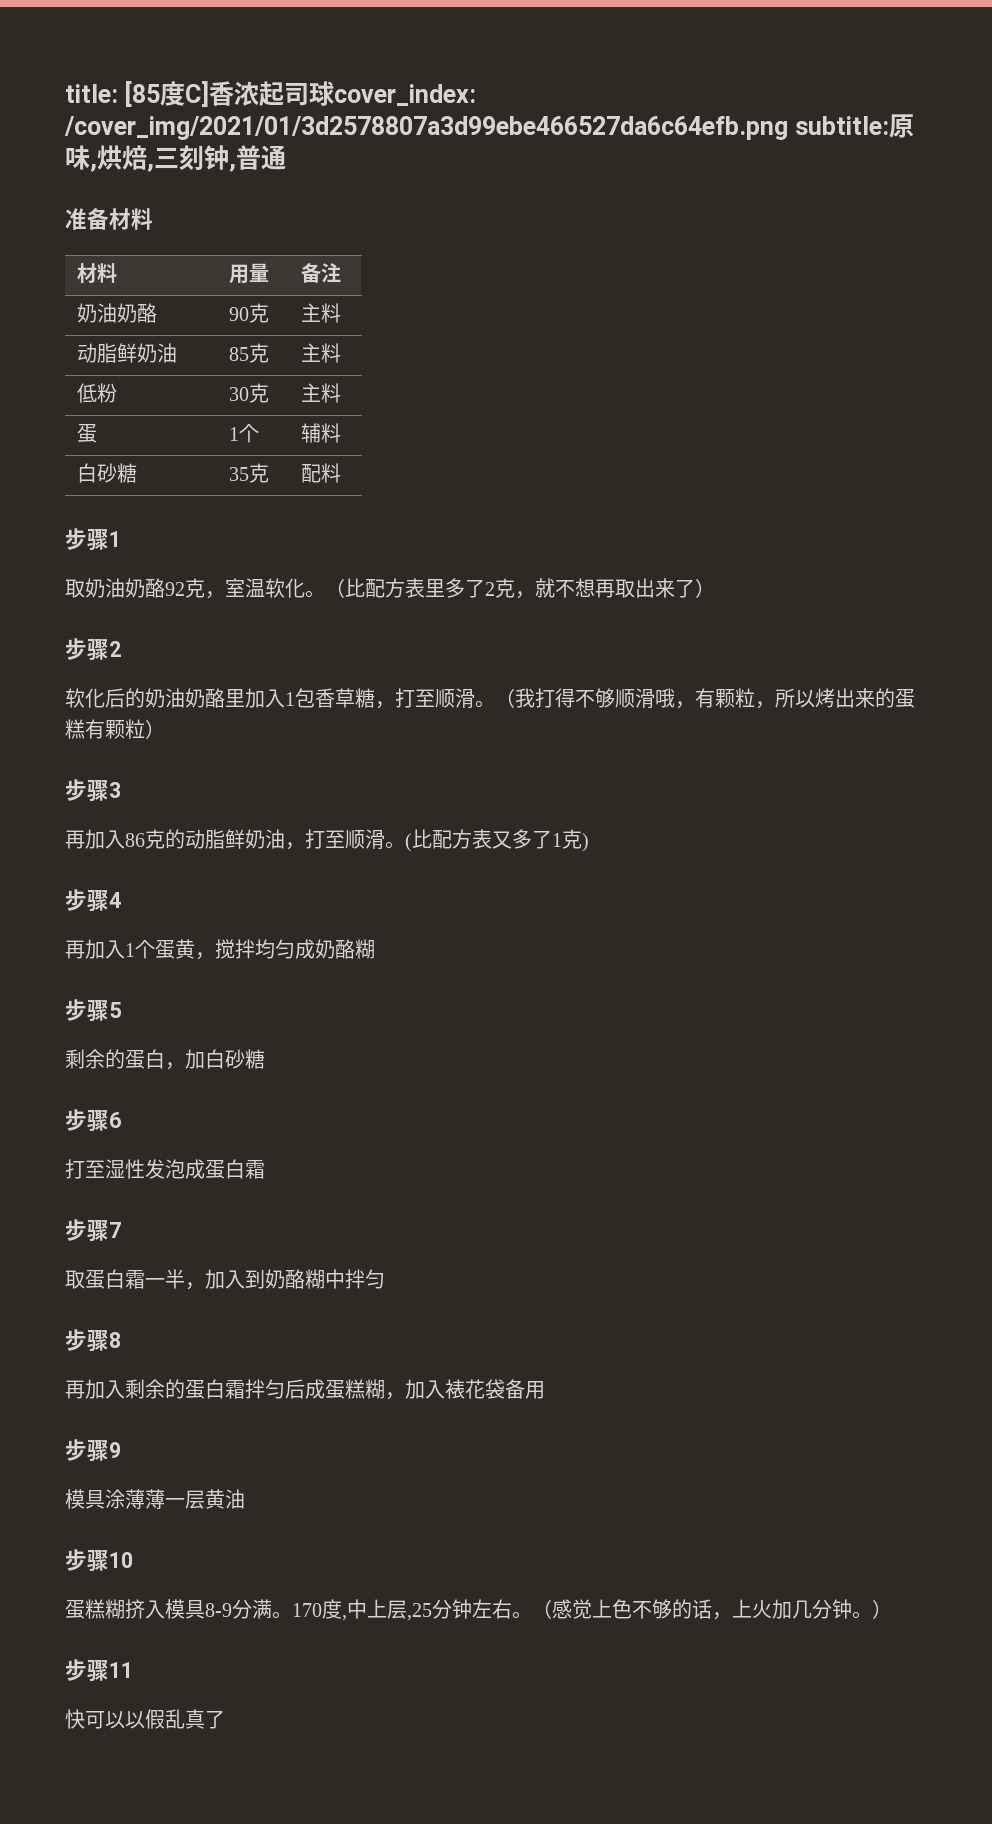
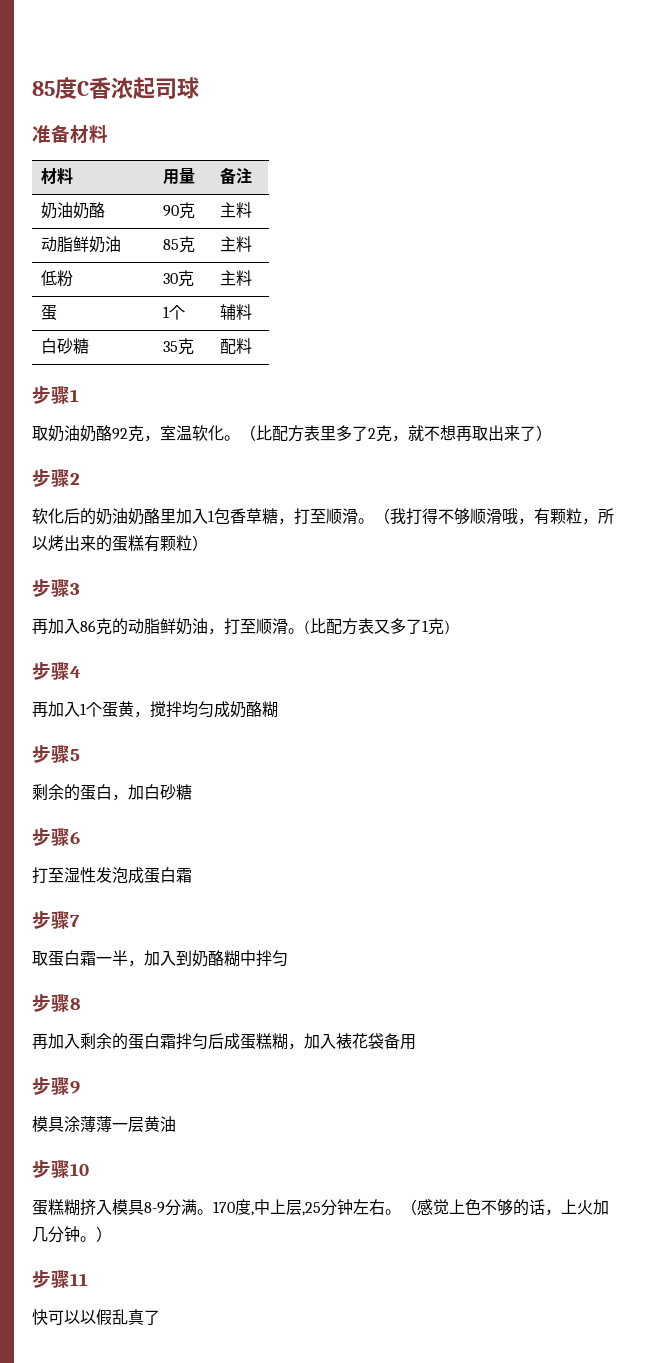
- title: [85度C]香浓起司球cover_index: /cover_img/2021/01/3d2578807a3d99ebe466527da6c64efb.png subtitle:原味,烘焙,三刻钟,普通
+ 85度C香浓起司球

